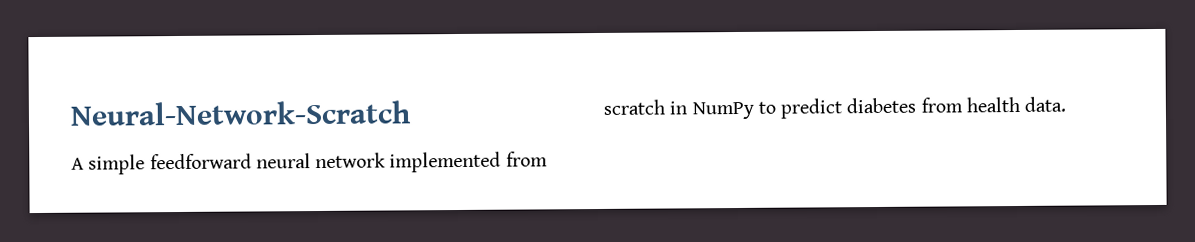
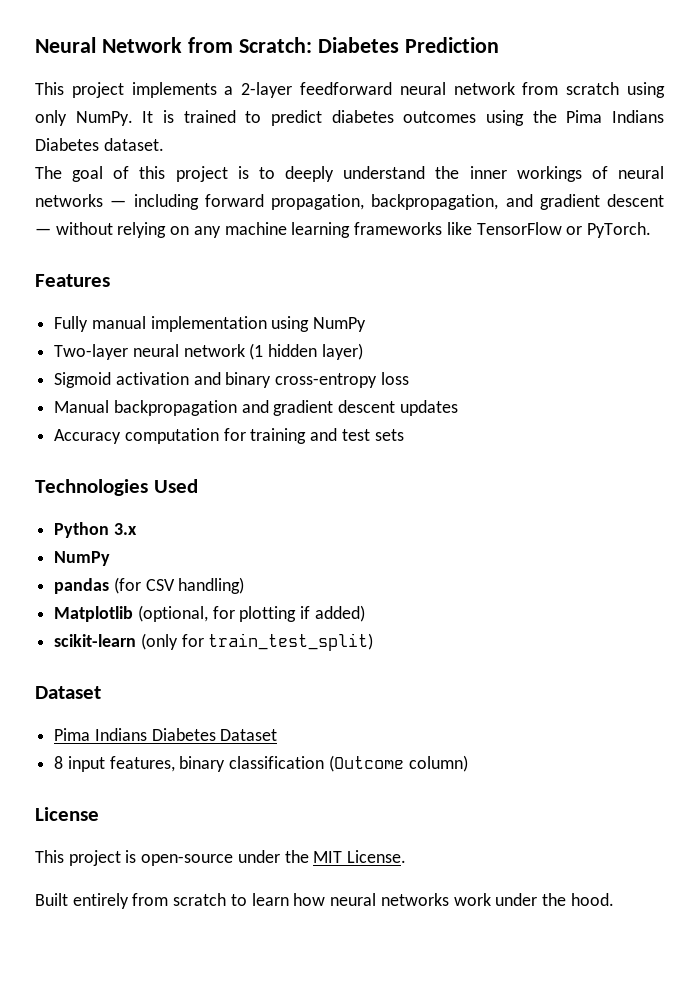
- Neural-Network-Scratch
- A simple feedforward neural network implemented from scratch in NumPy to predict diabetes from health data.
+ Neural Network from Scratch: Diabetes Prediction
+ This project implements a 2-layer feedforward neural network from scratch using only NumPy. It is trained to predict diabetes outcomes using the Pima Indians Diabetes dataset.
+ The goal of this project is to deeply understand the inner workings of neural networks — including forward propagation, backpropagation, and gradient descent — without relying on any machine learning frameworks like TensorFlow or PyTorch.
+ Features
+ Fully manual implementation using NumPy
+ Two-layer neural network (1 hidden layer)
+ Sigmoid activation and binary cross-entropy loss
+ Manual backpropagation and gradient descent updates
+ Accuracy computation for training and test sets
+ Technologies Used
+ Python 3.x
+ NumPy
+ pandas (for CSV handling)
+ Matplotlib (optional, for plotting if added)
+ scikit-learn (only for train_test_split)
+ Dataset
+ Pima Indians Diabetes Dataset
+ 8 input features, binary classification (Outcome column)
+ License
+ This project is open-source under the MIT License.
+ Built entirely from scratch to learn how neural networks work under the hood.

